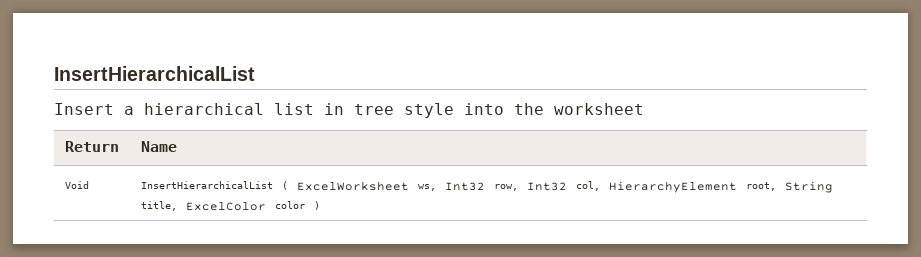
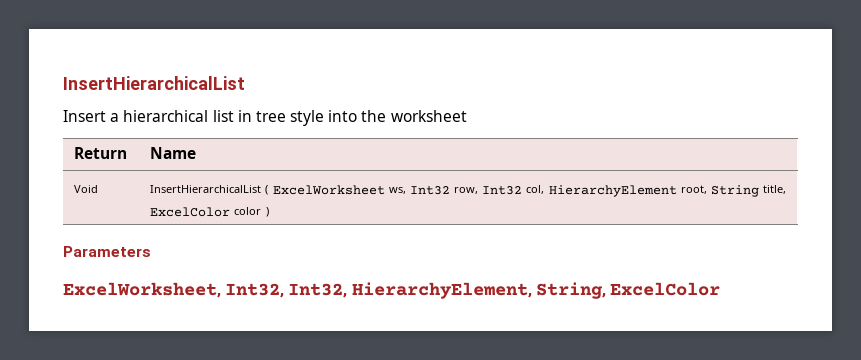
+ Parameters
+ ExcelWorksheet, Int32, Int32, HierarchyElement, String, ExcelColor

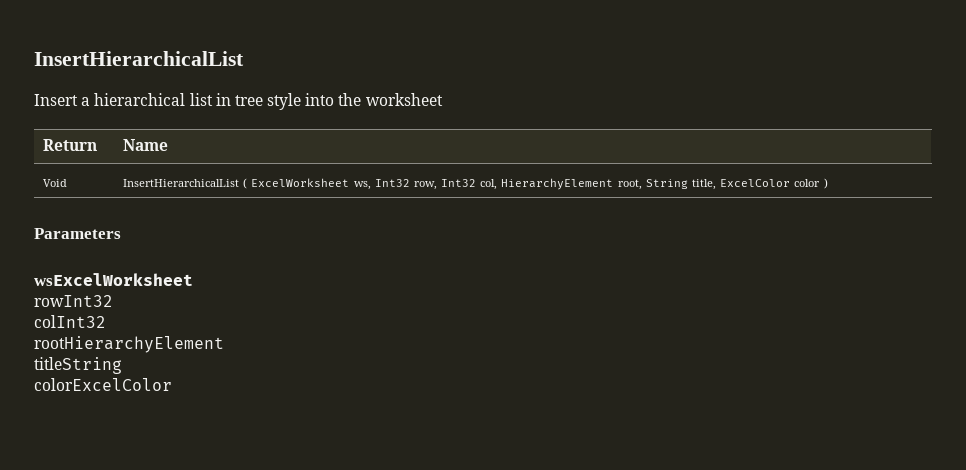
- ExcelWorksheet, Int32, Int32, HierarchyElement, String, ExcelColor
+ wsExcelWorksheet
+ rowInt32
+ colInt32
+ rootHierarchyElement
+ titleString
+ colorExcelColor

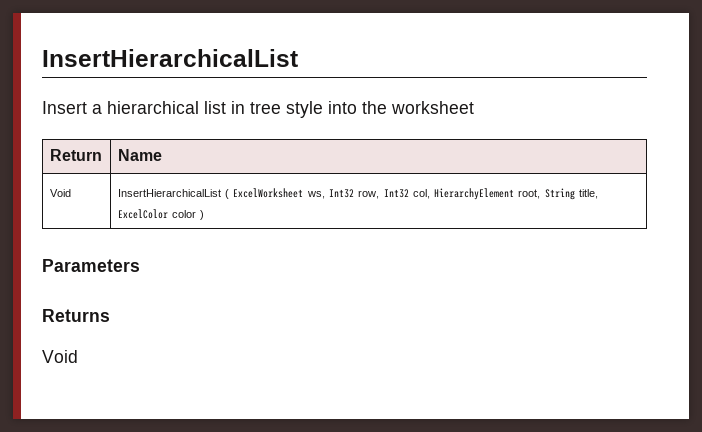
- wsExcelWorksheet
- rowInt32
- colInt32
- rootHierarchyElement
- titleString
- colorExcelColor
+ Returns
+ Void

